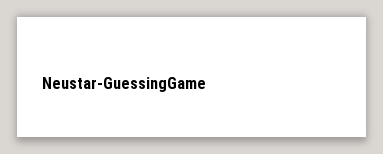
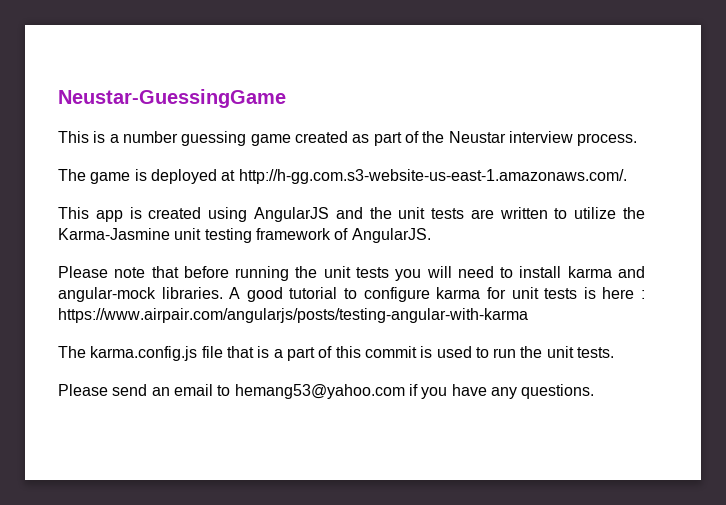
+ This is a number guessing game created as part of the Neustar interview process.
+ The game is deployed at http://h-gg.com.s3-website-us-east-1.amazonaws.com/.
+ This app is created using AngularJS and the unit tests are written to utilize the Karma-Jasmine unit testing framework of AngularJS.
+ Please note that before running the unit tests you will need to install karma and angular-mock libraries. A good tutorial to configure karma for unit tests is here : https://www.airpair.com/angularjs/posts/testing-angular-with-karma
+ The karma.config.js file that is a part of this commit is used to run the unit tests.
+ Please send an email to hemang53@yahoo.com if you have any questions.

